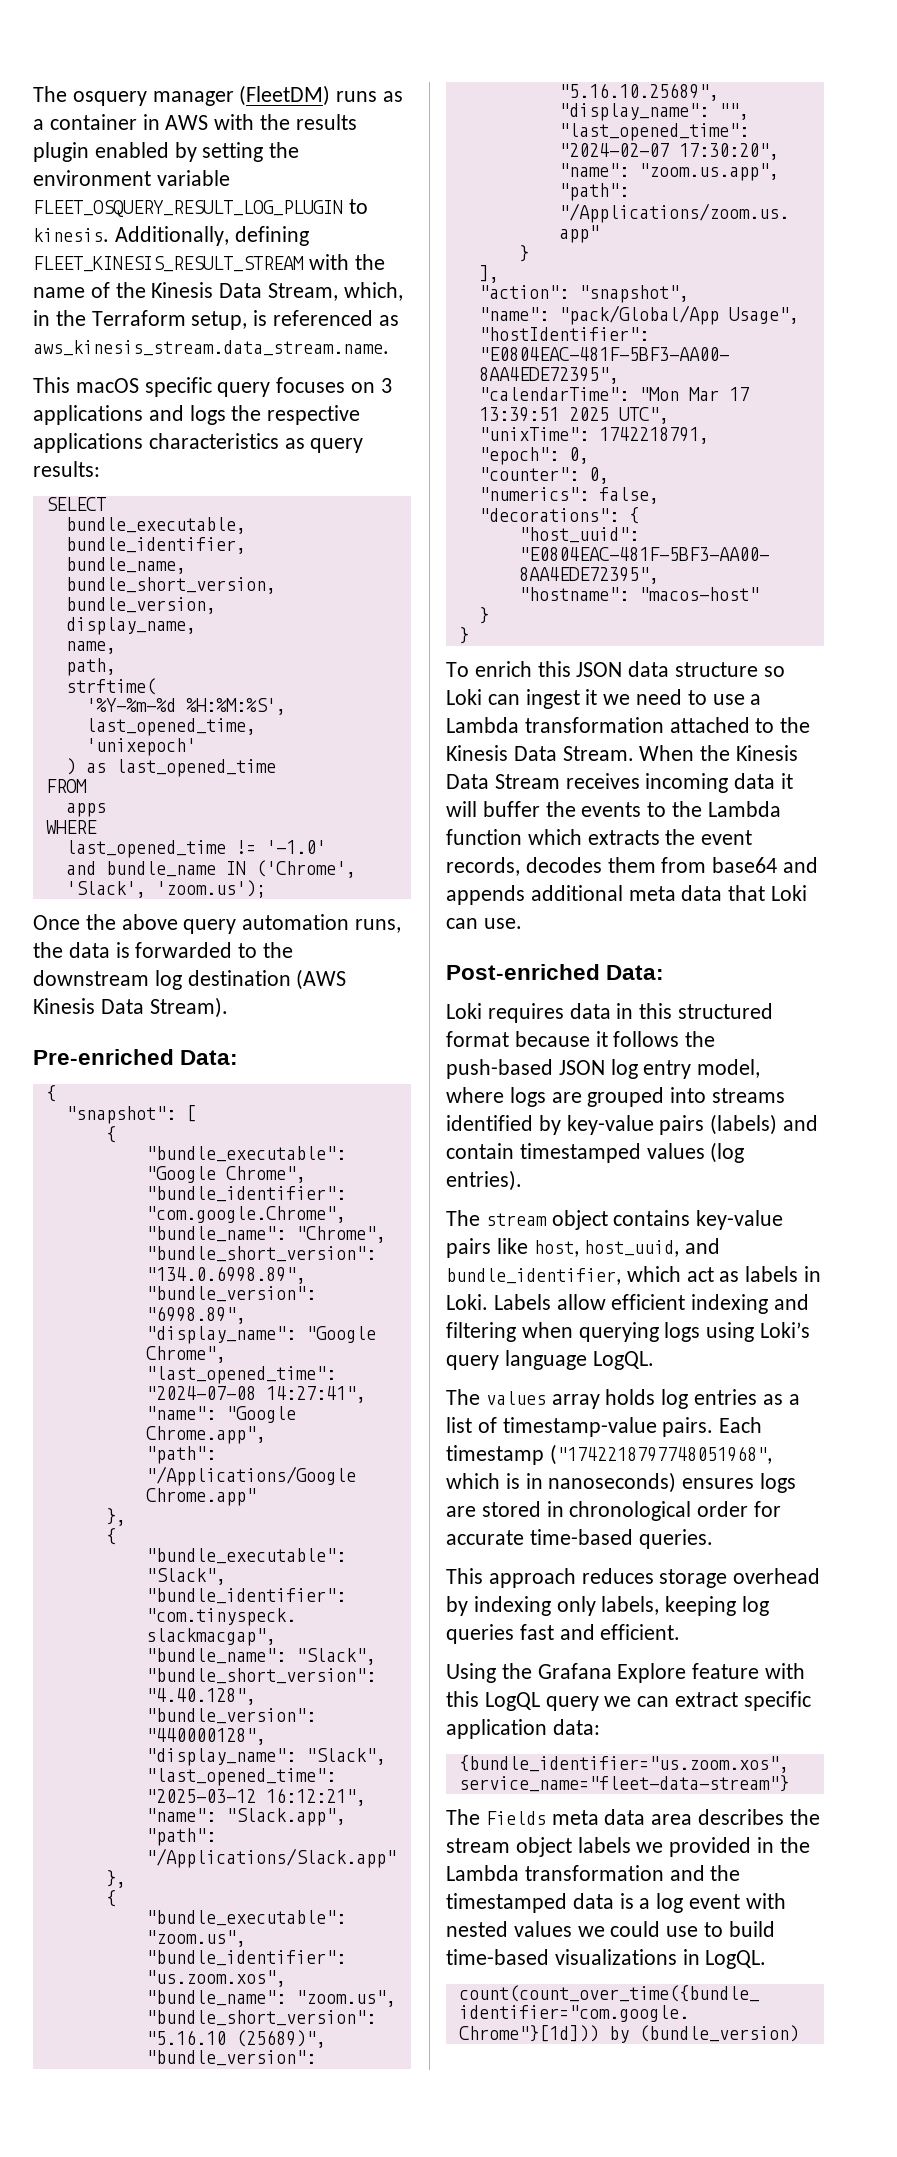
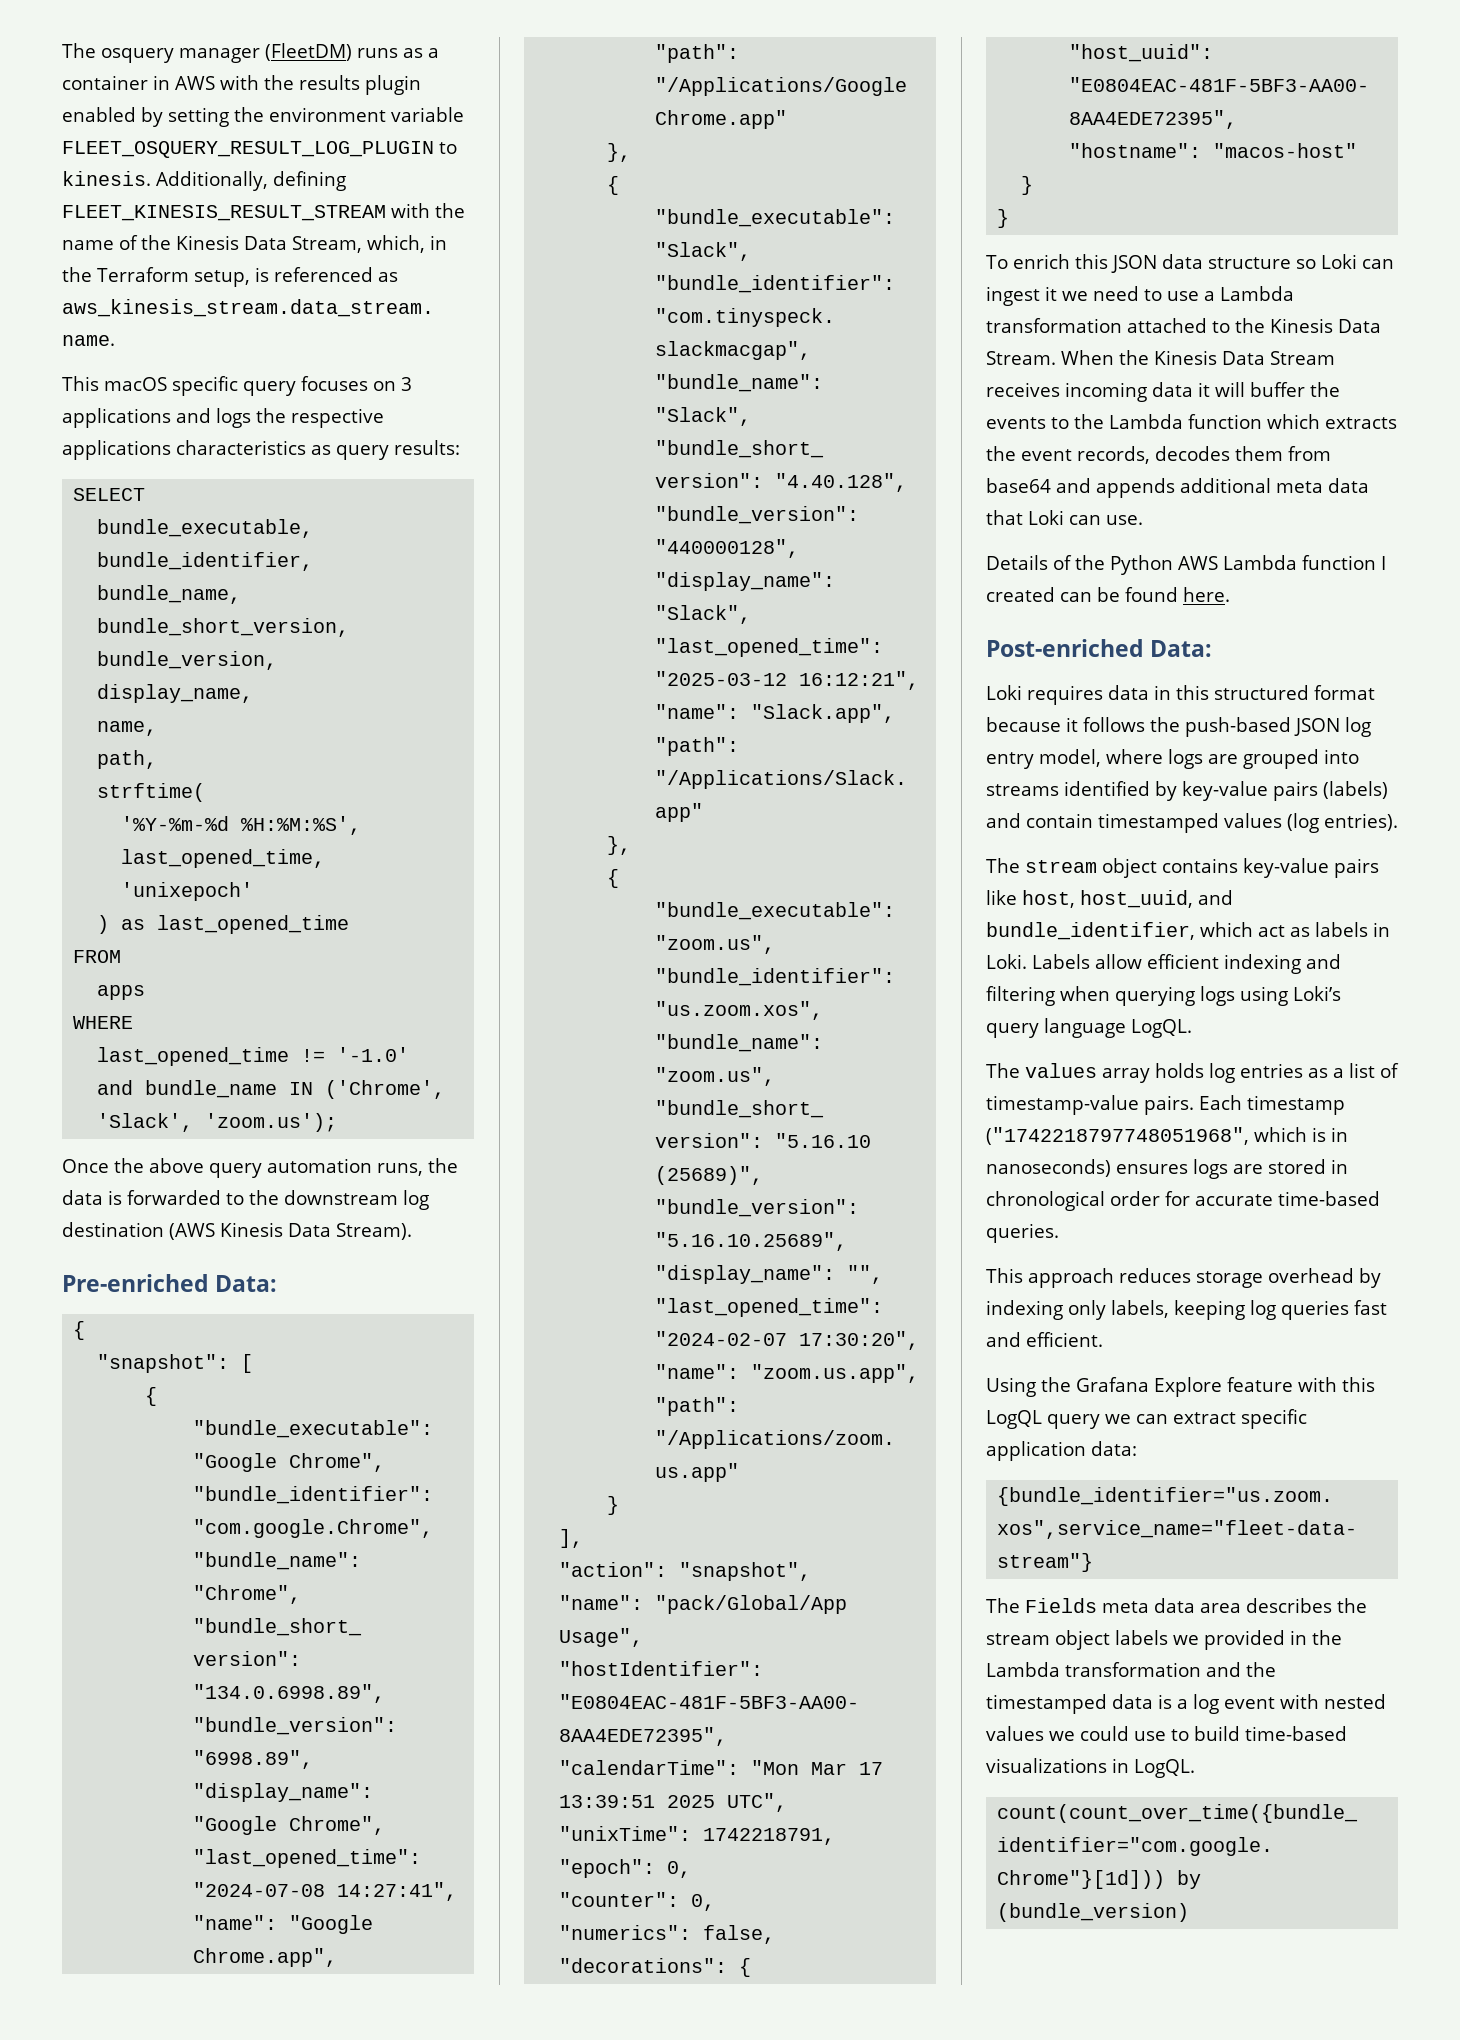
+ Details of the Python AWS Lambda function I created can be found here.

